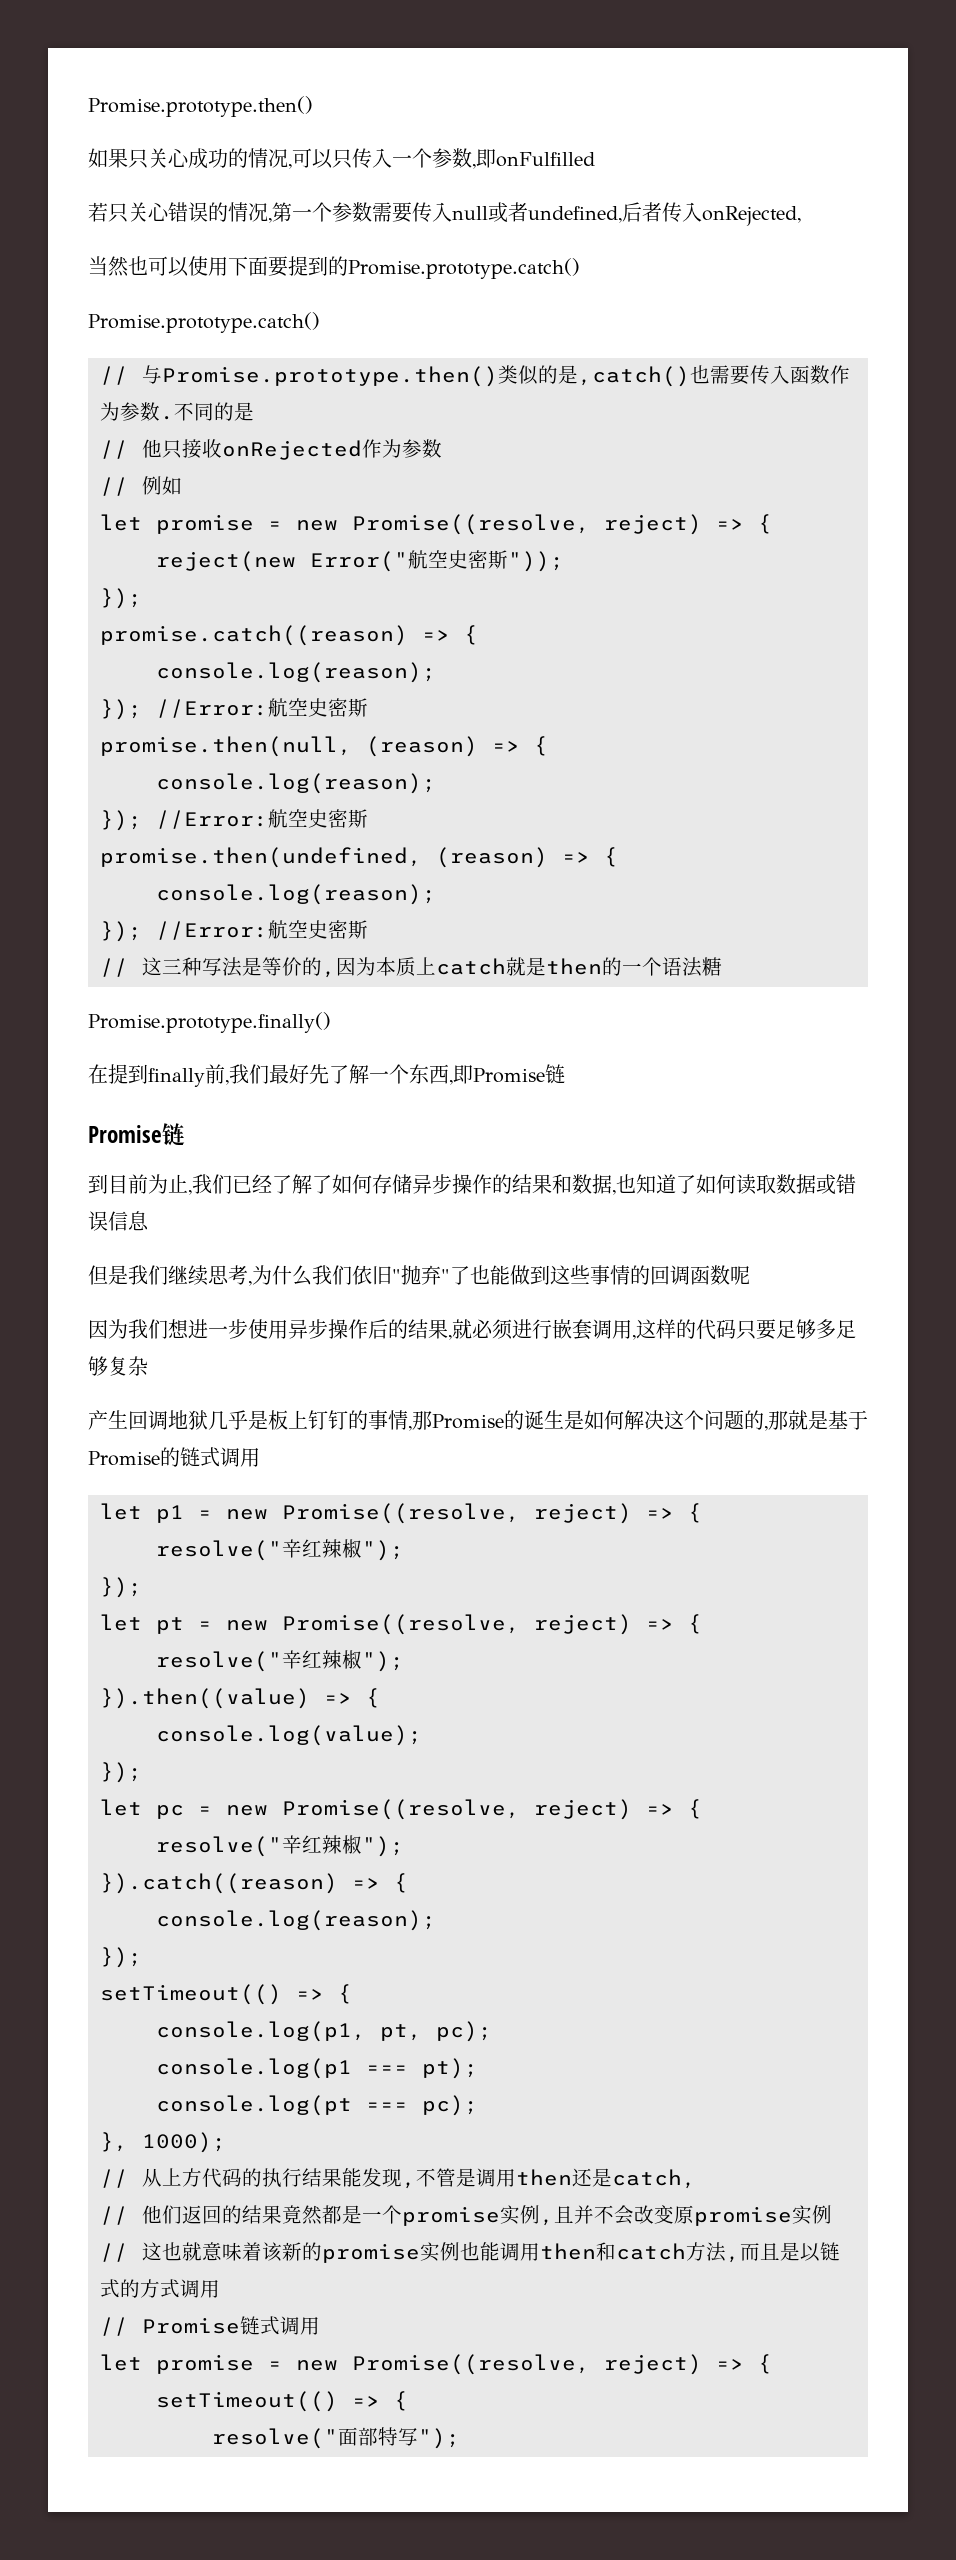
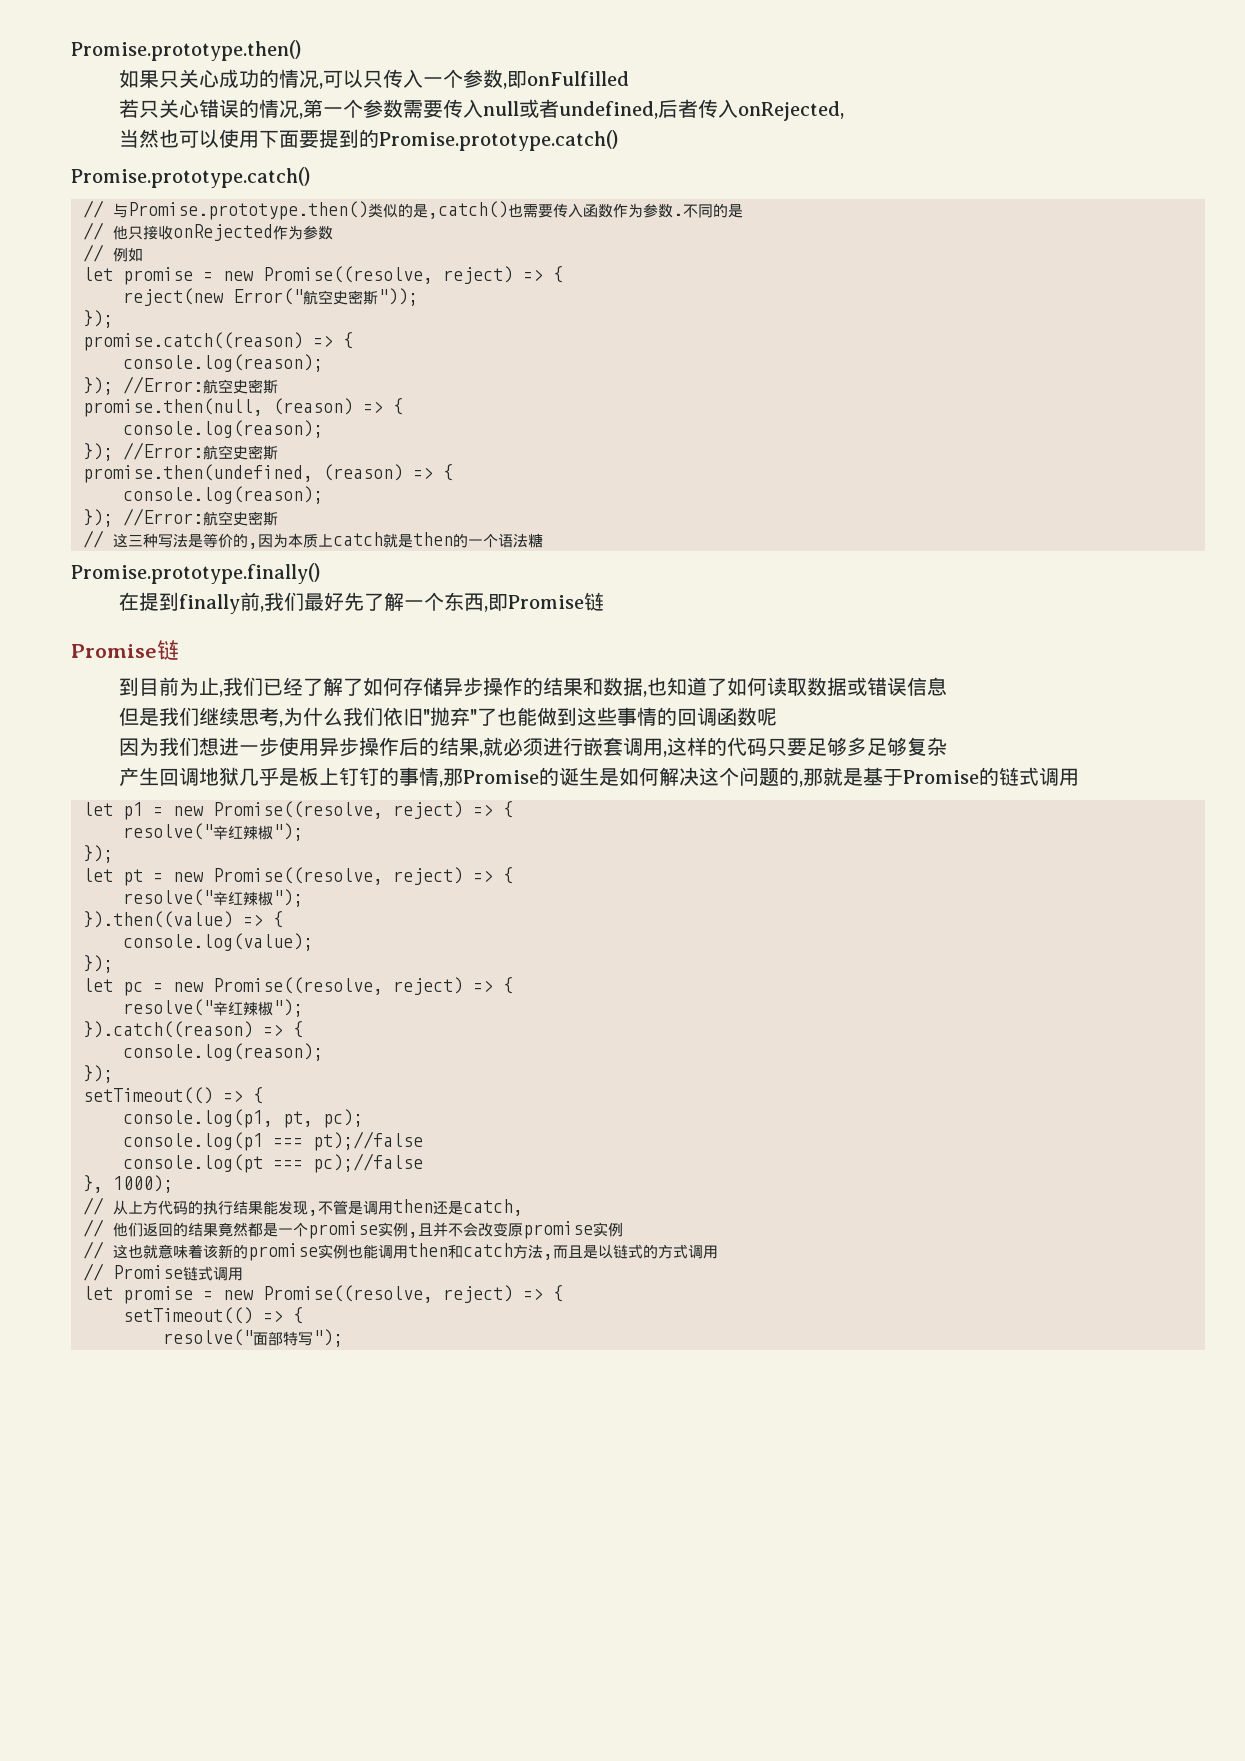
- console.log(p1 === pt);
+ console.log(p1 === pt);//false
- console.log(pt === pc);
+ console.log(pt === pc);//false

